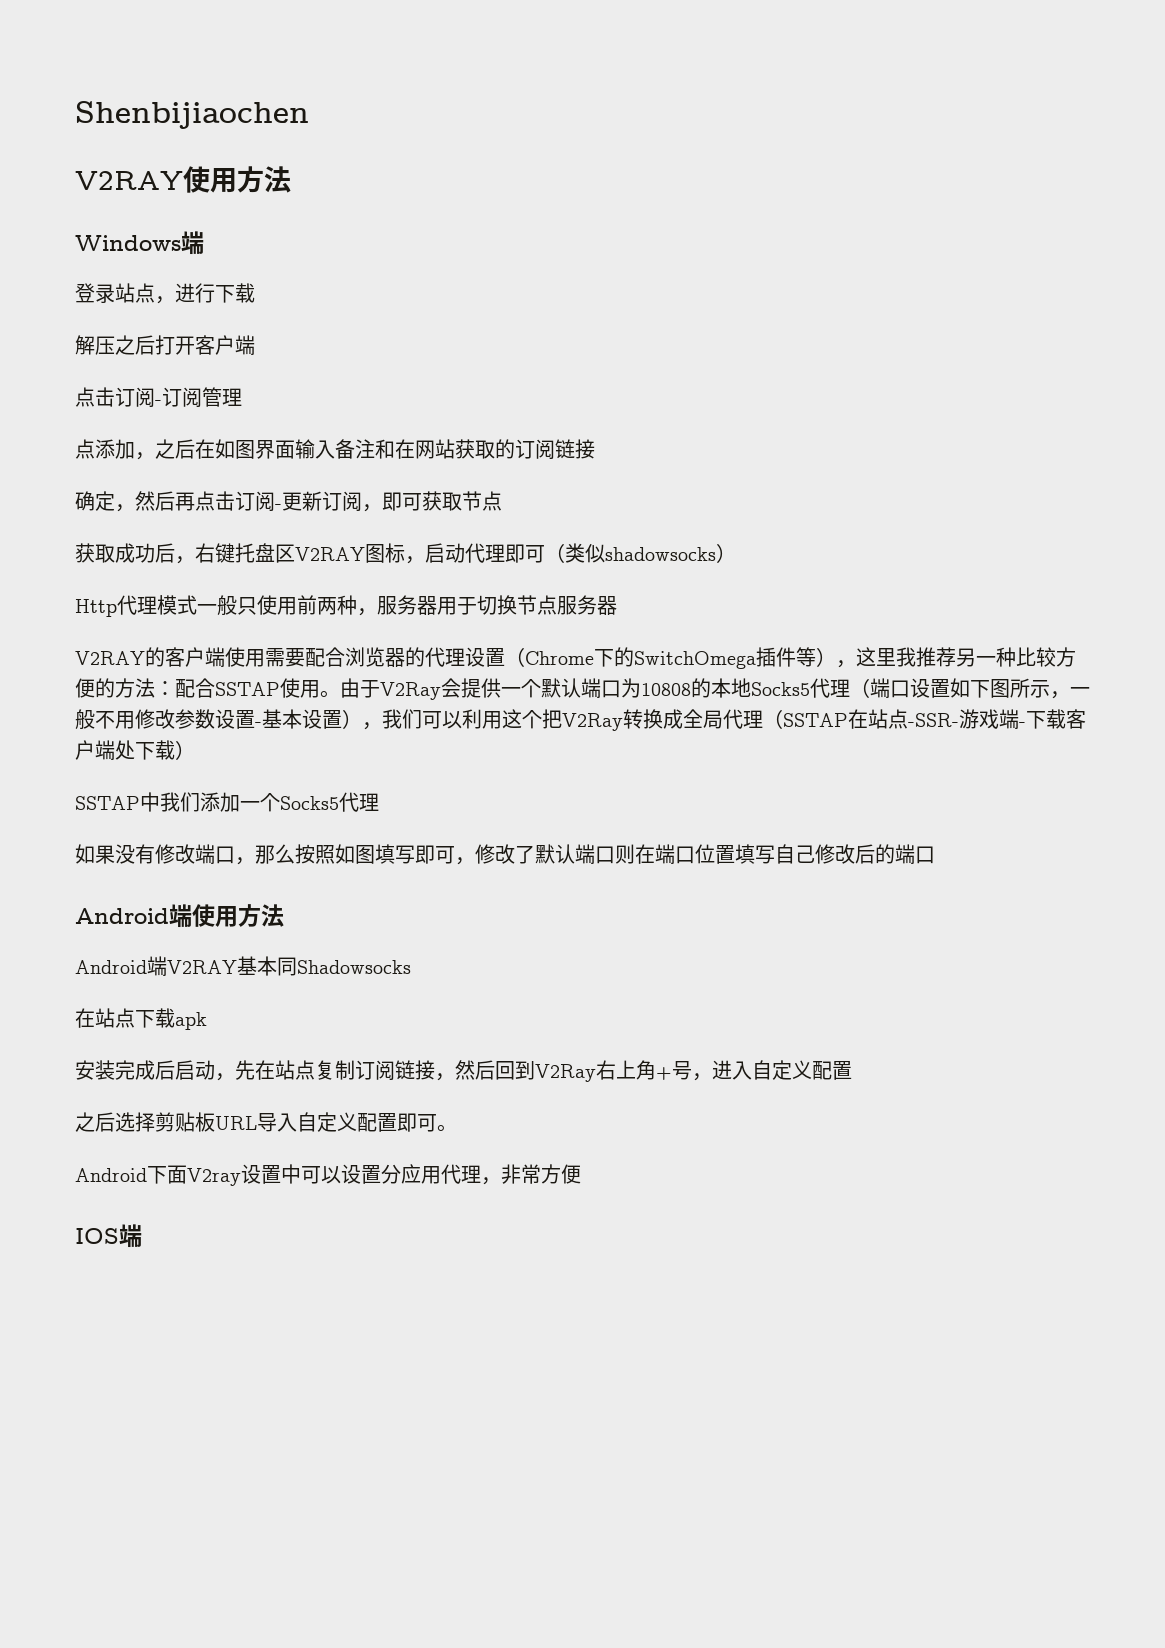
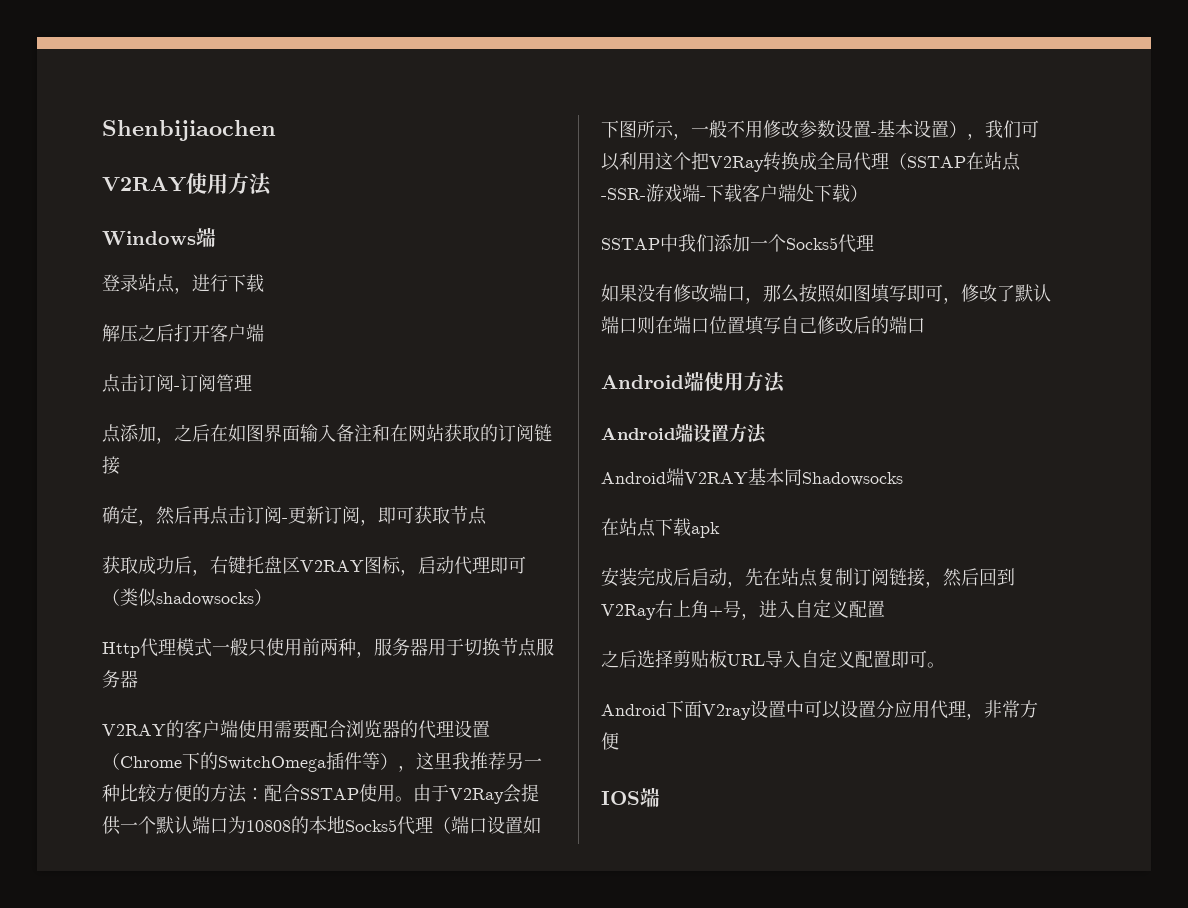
+ Android端设置方法

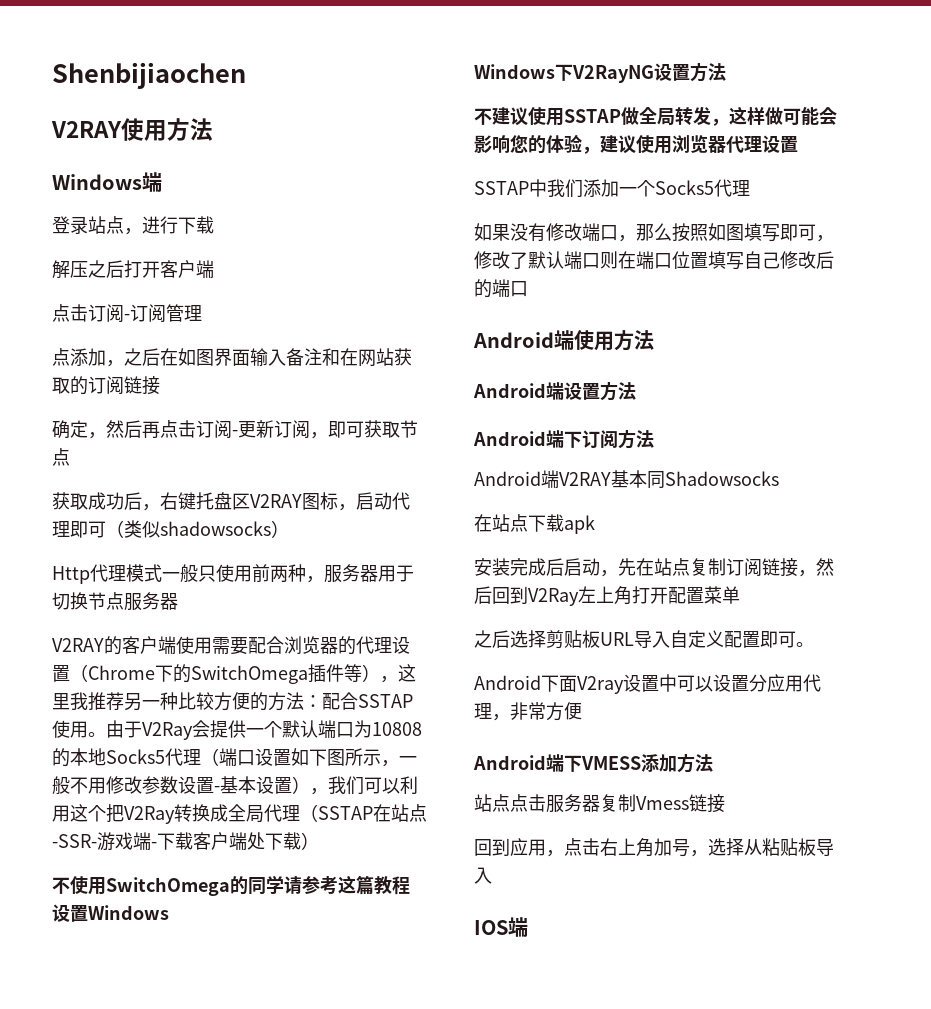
+ 不使用SwitchOmega的同学请参考这篇教程设置Windows
+ Windows下V2RayNG设置方法
+ 不建议使用SSTAP做全局转发，这样做可能会影响您的体验，建议使用浏览器代理设置
+ Android端下订阅方法
- 安装完成后启动，先在站点复制订阅链接，然后回到V2Ray右上角+号，进入自定义配置
+ 安装完成后启动，先在站点复制订阅链接，然后回到V2Ray左上角打开配置菜单
+ Android端下VMESS添加方法
+ 站点点击服务器复制Vmess链接
+ 回到应用，点击右上角加号，选择从粘贴板导入

